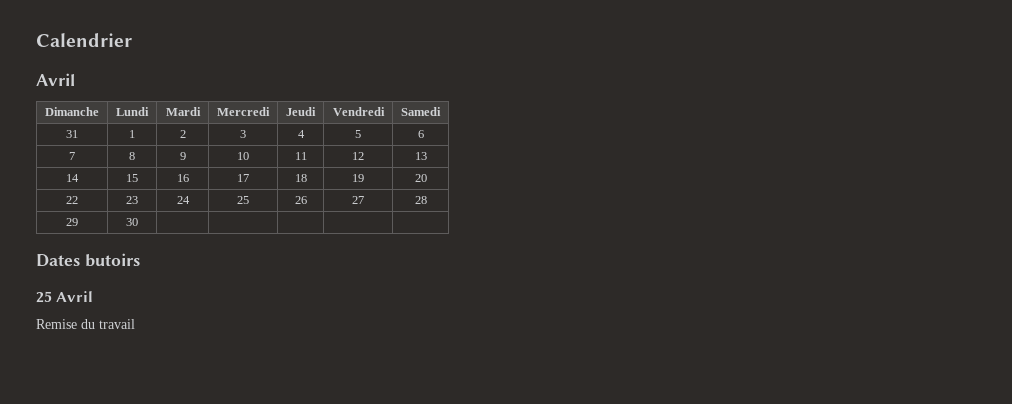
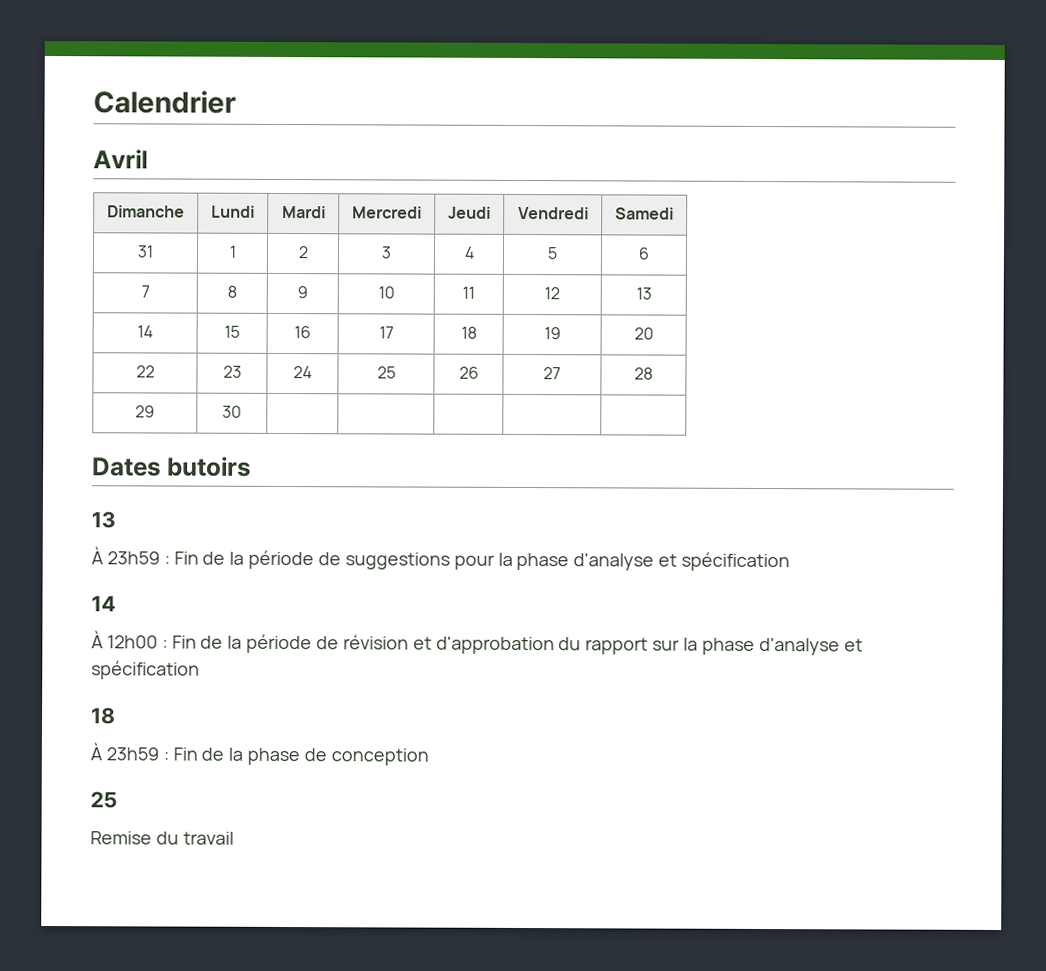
  Dates butoirs
- 25 Avril
+ 13
+ À 23h59 : Fin de la période de suggestions pour la phase d'analyse et spécification
+ 14
+ À 12h00 : Fin de la période de révision et d'approbation du rapport sur la phase d'analyse et spécification
+ 18
+ À 23h59 : Fin de la phase de conception
+ 25

